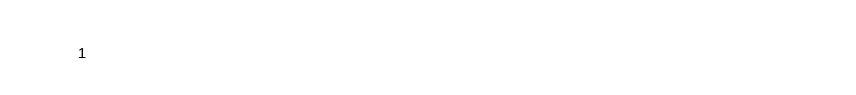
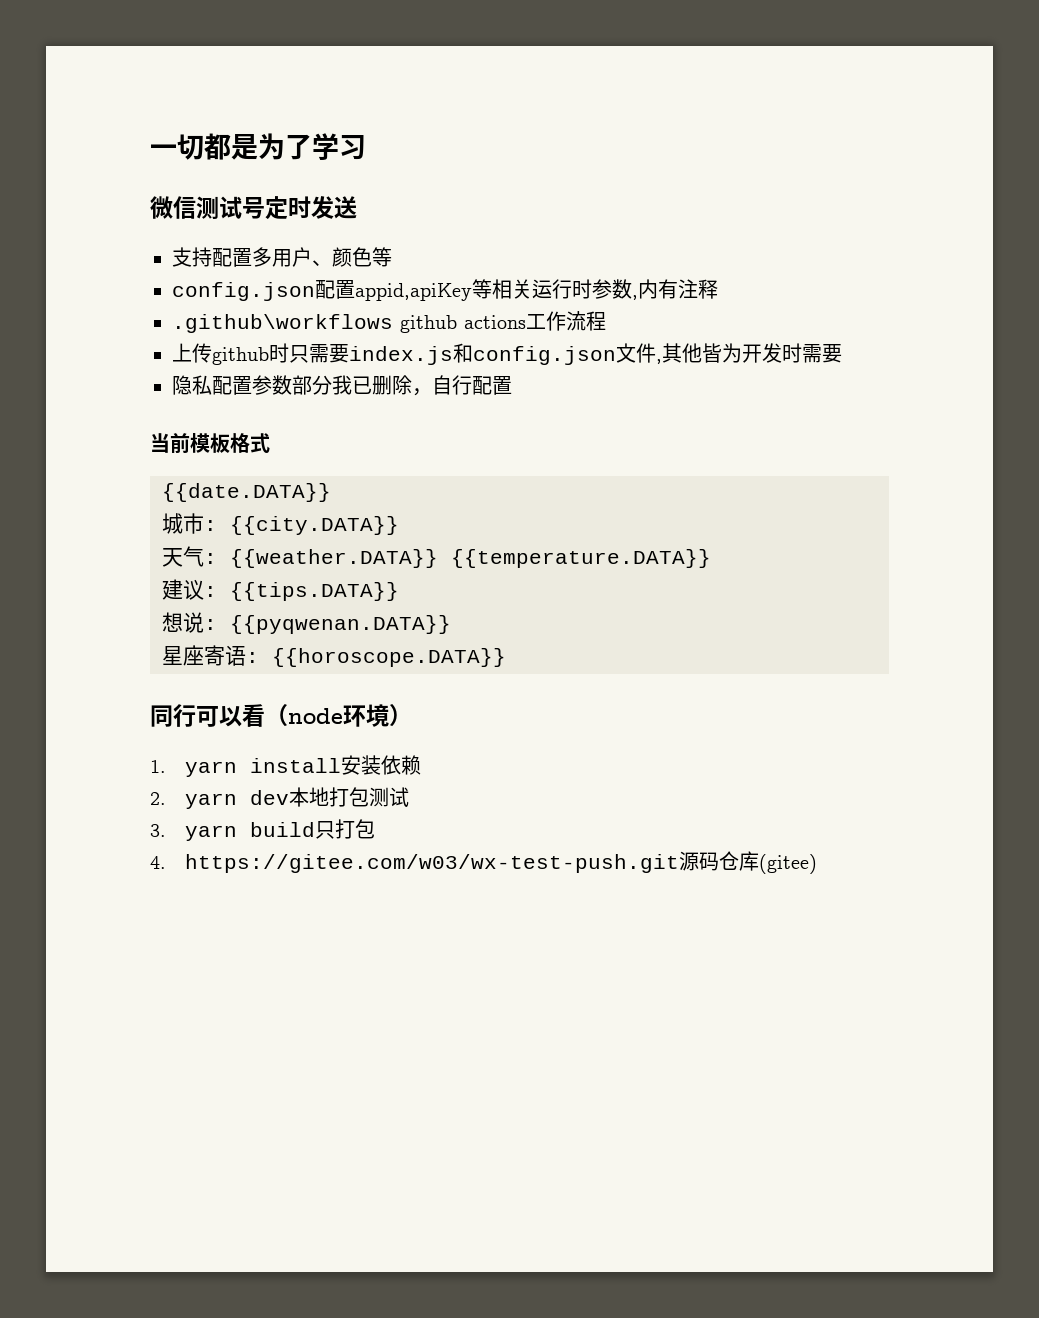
- 1
+ 一切都是为了学习
+ 微信测试号定时发送
+ 支持配置多用户、颜色等
+ config.json配置appid,apiKey等相关运行时参数,内有注释
+ .github\workflows github actions工作流程
+ 上传github时只需要index.js和config.json文件,其他皆为开发时需要
+ 隐私配置参数部分我已删除，自行配置
+ 当前模板格式
+ {{date.DATA}}
+ 城市: {{city.DATA}}
+ 天气: {{weather.DATA}} {{temperature.DATA}}
+ 建议: {{tips.DATA}}
+ 想说: {{pyqwenan.DATA}}
+ 星座寄语: {{horoscope.DATA}}
+ 同行可以看（node环境）
+ 1. yarn install安装依赖
+ 2. yarn dev本地打包测试
+ 3. yarn build只打包
+ 4. https://gitee.com/w03/wx-test-push.git源码仓库(gitee)

